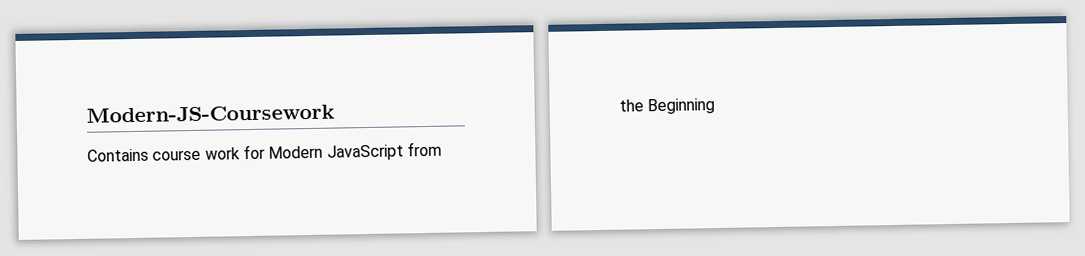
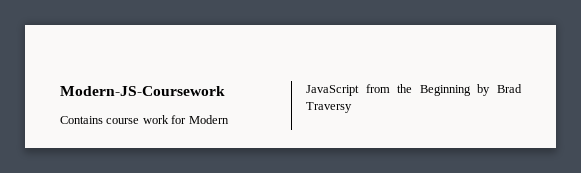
- Contains course work for Modern JavaScript from the Beginning
+ Contains course work for Modern JavaScript from the Beginning by Brad Traversy

